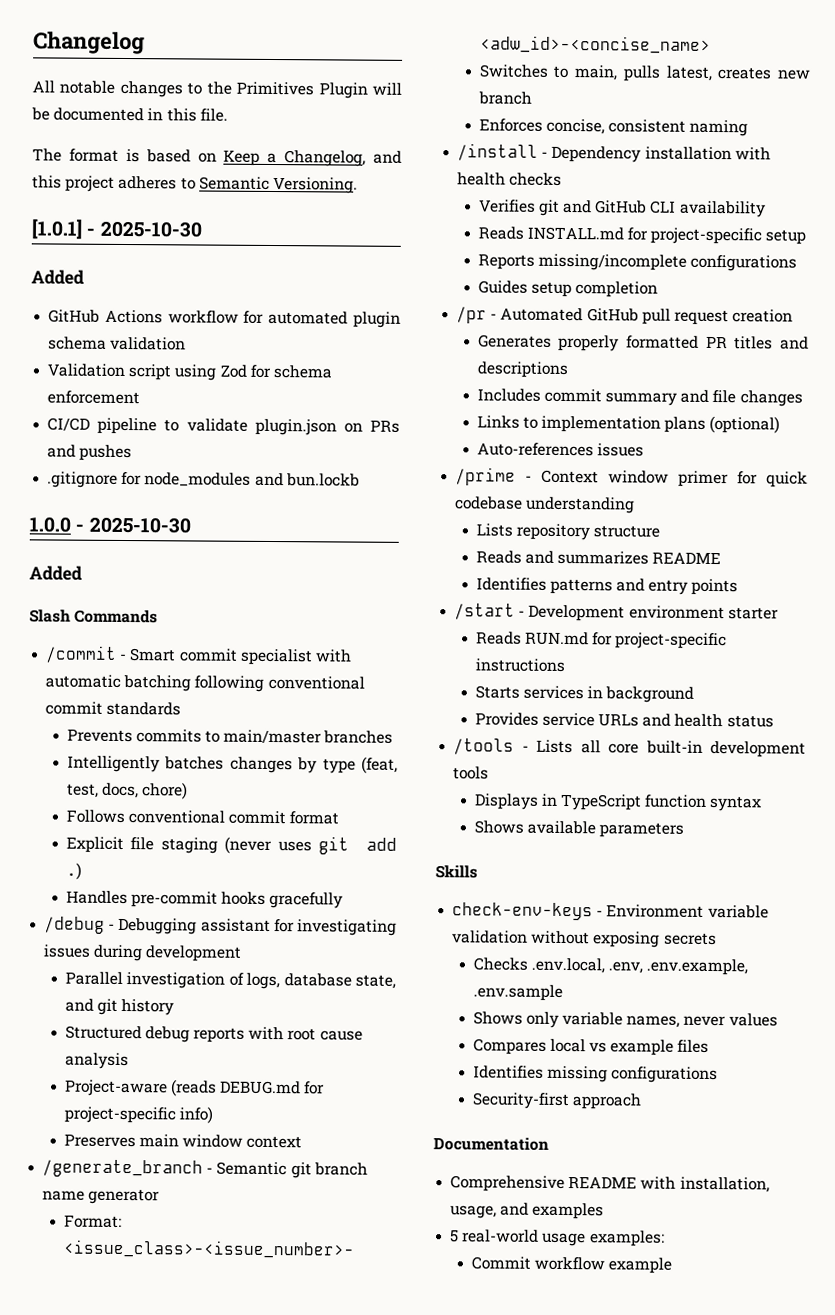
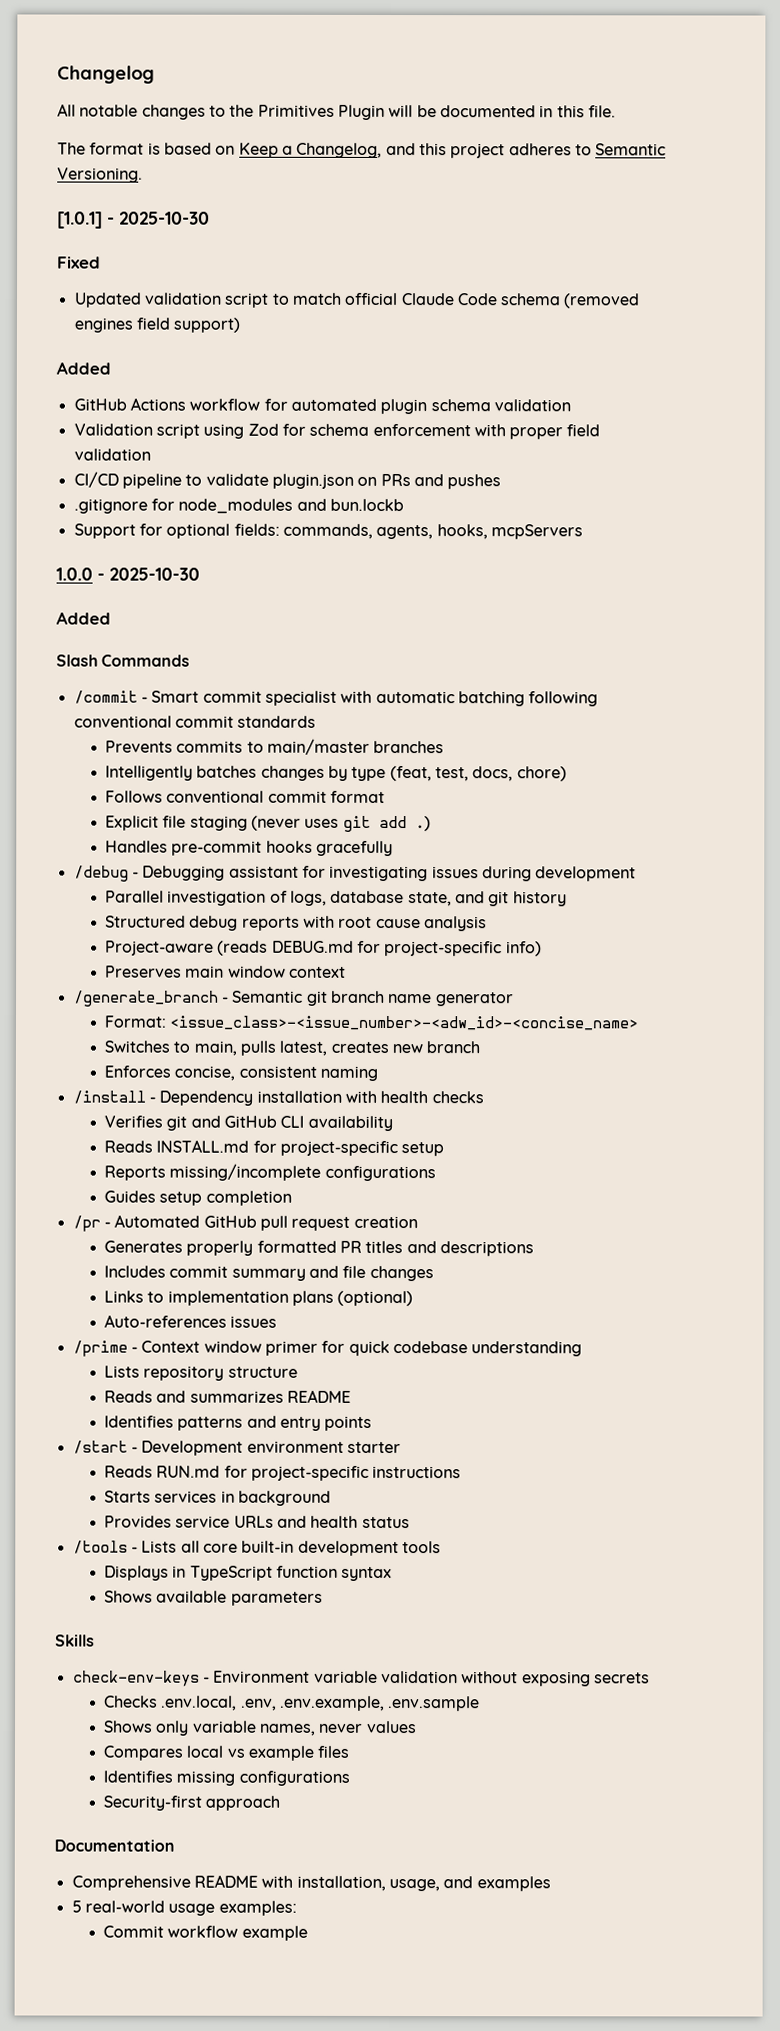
+ Fixed
+ Updated validation script to match official Claude Code schema (removed engines field support)
- Validation script using Zod for schema enforcement
+ Validation script using Zod for schema enforcement with proper field validation
+ Support for optional fields: commands, agents, hooks, mcpServers

